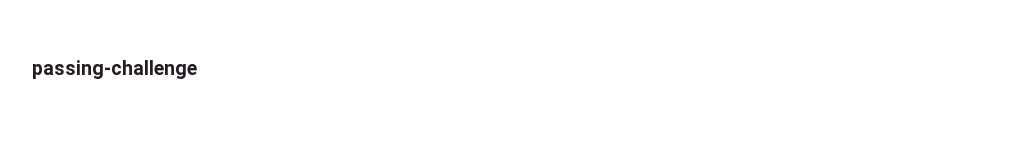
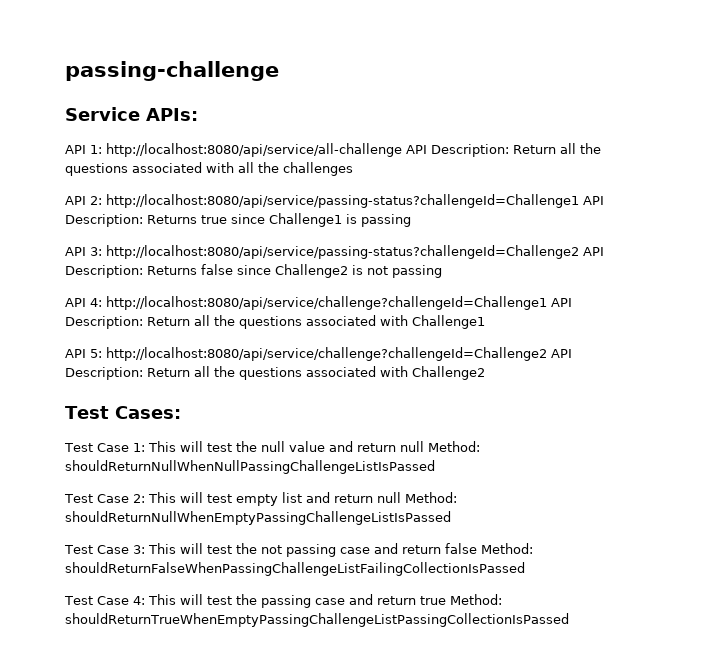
+ Service APIs:
+ API 1: http://localhost:8080/api/service/all-challenge API Description: Return all the questions associated with all the challenges
+ API 2: http://localhost:8080/api/service/passing-status?challengeId=Challenge1 API Description: Returns true since Challenge1 is passing
+ API 3: http://localhost:8080/api/service/passing-status?challengeId=Challenge2 API Description: Returns false since Challenge2 is not passing
+ API 4: http://localhost:8080/api/service/challenge?challengeId=Challenge1 API Description: Return all the questions associated with Challenge1
+ API 5: http://localhost:8080/api/service/challenge?challengeId=Challenge2 API Description: Return all the questions associated with Challenge2
+ Test Cases:
+ Test Case 1: This will test the null value and return null Method: shouldReturnNullWhenNullPassingChallengeListIsPassed
+ Test Case 2: This will test empty list and return null Method: shouldReturnNullWhenEmptyPassingChallengeListIsPassed
+ Test Case 3: This will test the not passing case and return false Method: shouldReturnFalseWhenPassingChallengeListFailingCollectionIsPassed
+ Test Case 4: This will test the passing case and return true Method: shouldReturnTrueWhenEmptyPassingChallengeListPassingCollectionIsPassed

